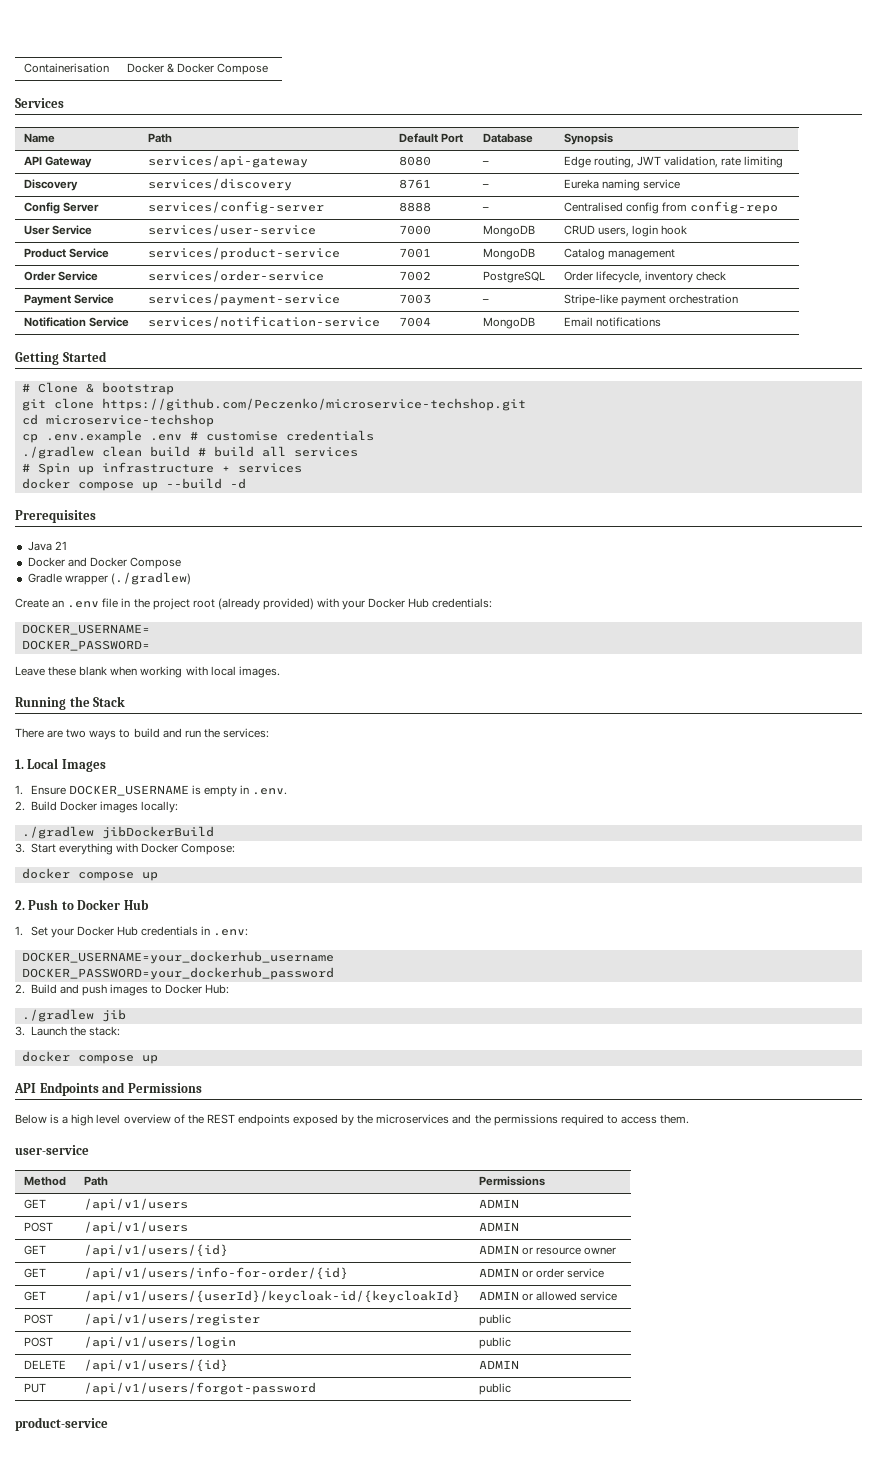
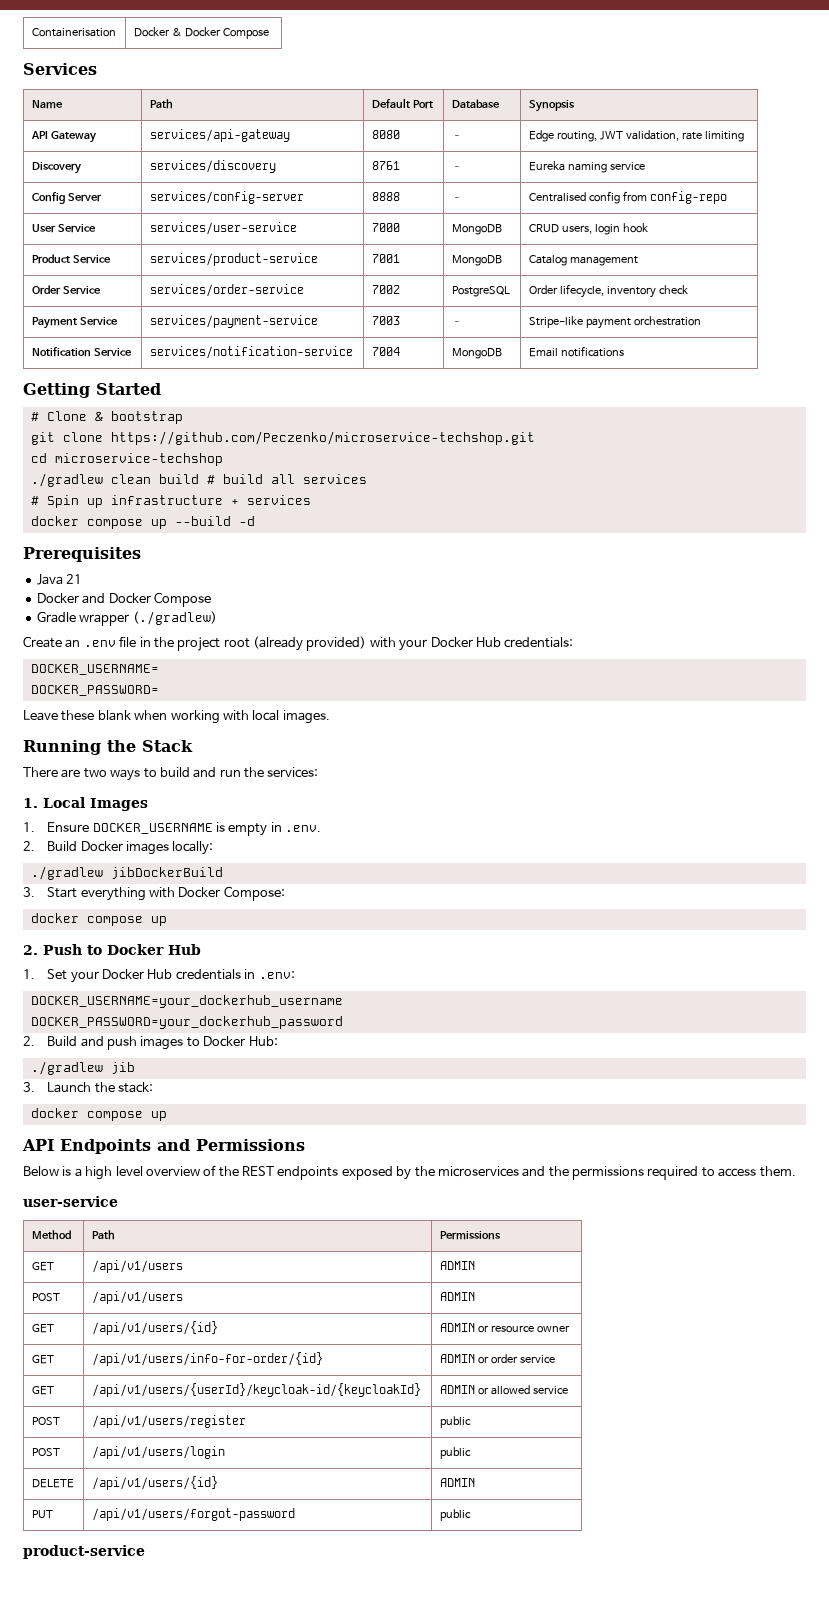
- cp .env.example .env # customise credentials

